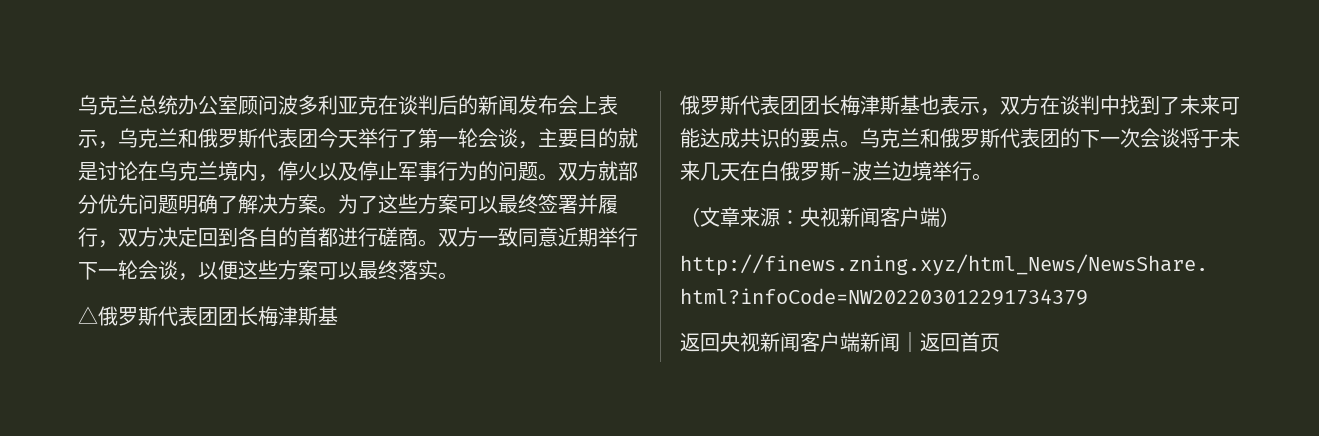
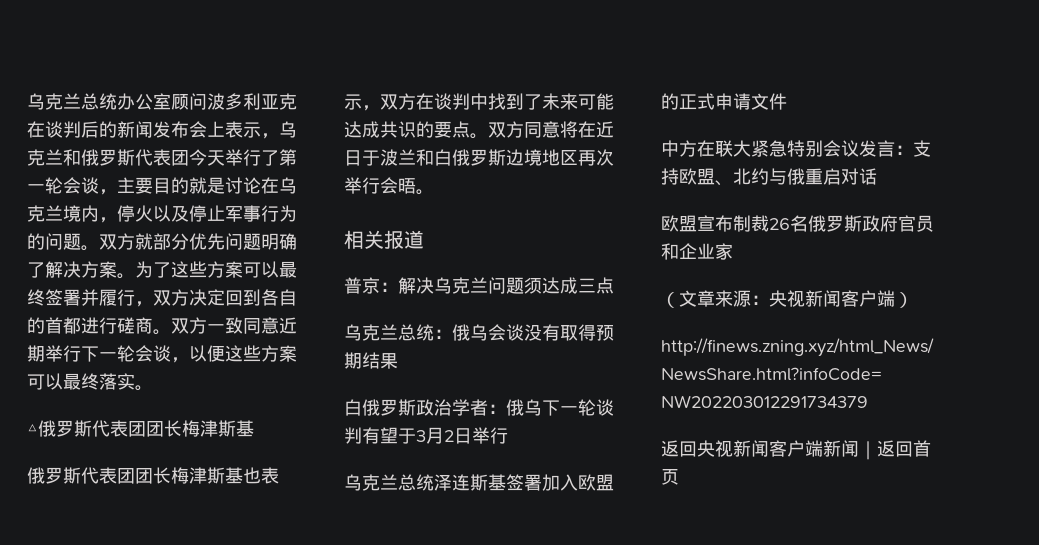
- 乌克兰和俄罗斯代表团的下一次会谈将于未来几天在白俄罗斯-波兰边境举行。
+ 双方同意将在近日于波兰和白俄罗斯边境地区再次举行会晤。
+ 相关报道
+ 普京：解决乌克兰问题须达成三点
+ 乌克兰总统：俄乌会谈没有取得预期结果
+ 白俄罗斯政治学者：俄乌下一轮谈判有望于3月2日举行
+ 乌克兰总统泽连斯基签署加入欧盟的正式申请文件
+ 中方在联大紧急特别会议发言：支持欧盟、北约与俄重启对话
+ 欧盟宣布制裁26名俄罗斯政府官员和企业家

